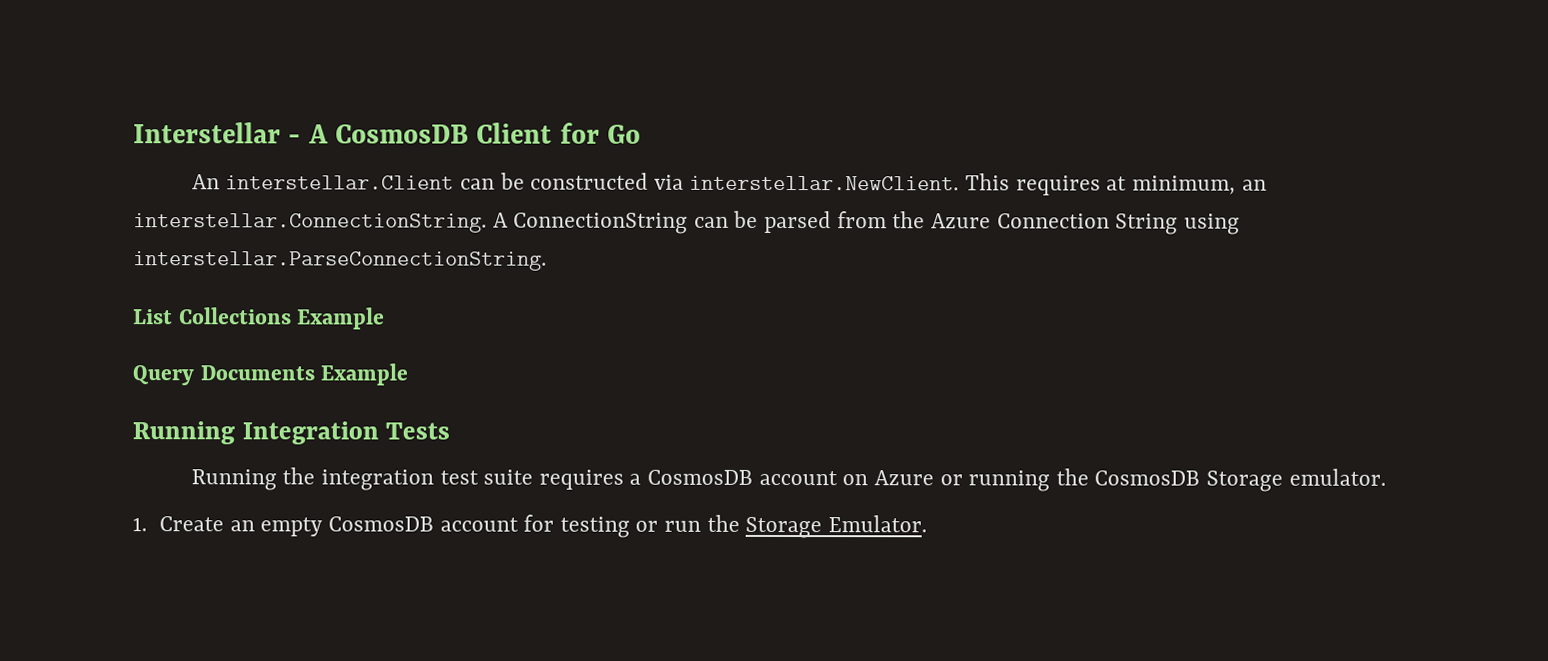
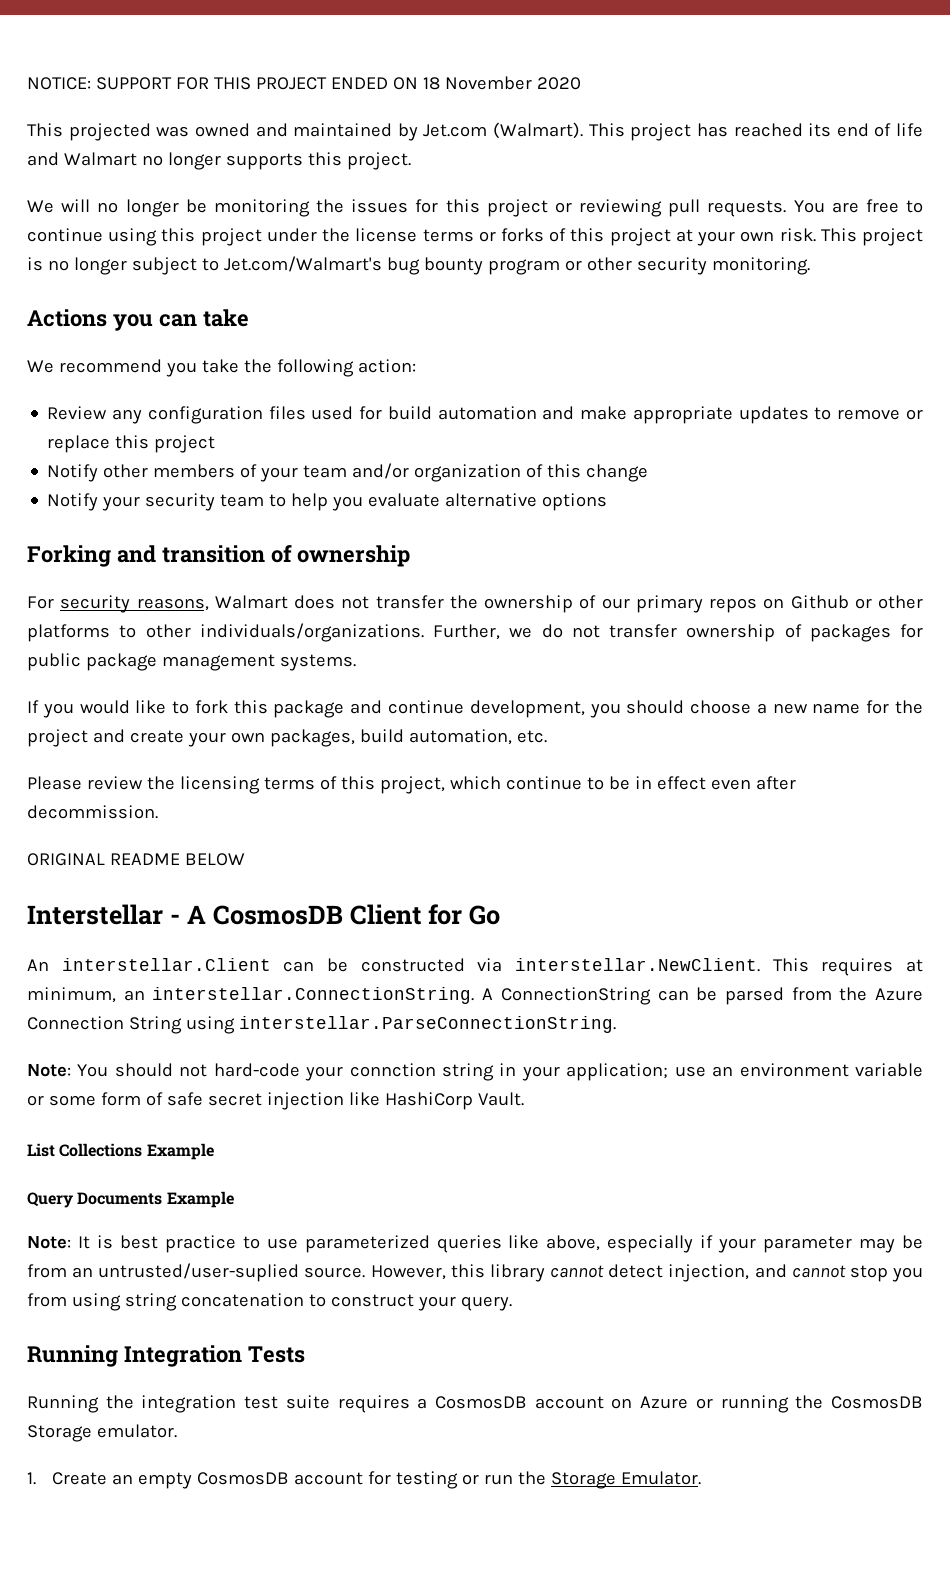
+ NOTICE: SUPPORT FOR THIS PROJECT ENDED ON 18 November 2020
+ This projected was owned and maintained by Jet.com (Walmart). This project has reached its end of life and Walmart no longer supports this project.
+ We will no longer be monitoring the issues for this project or reviewing pull requests. You are free to continue using this project under the license terms or forks of this project at your own risk. This project is no longer subject to Jet.com/Walmart's bug bounty program or other security monitoring.
+ Actions you can take
+ We recommend you take the following action:
+ Review any configuration files used for build automation and make appropriate updates to remove or replace this project
+ Notify other members of your team and/or organization of this change
+ Notify your security team to help you evaluate alternative options
+ Forking and transition of ownership
+ For security reasons, Walmart does not transfer the ownership of our primary repos on Github or other platforms to other individuals/organizations. Further, we do not transfer ownership of packages for public package management systems.
+ If you would like to fork this package and continue development, you should choose a new name for the project and create your own packages, build automation, etc.
+ Please review the licensing terms of this project, which continue to be in effect even after decommission.
+ ORIGINAL README BELOW
+ Note: You should not hard-code your connction string in your application; use an environment variable or some form of safe secret injection like HashiCorp Vault.
+ Note: It is best practice to use parameterized queries like above, especially if your parameter may be from an untrusted/user-suplied source. However, this library cannot detect injection, and cannot stop you from using string concatenation to construct your query.

